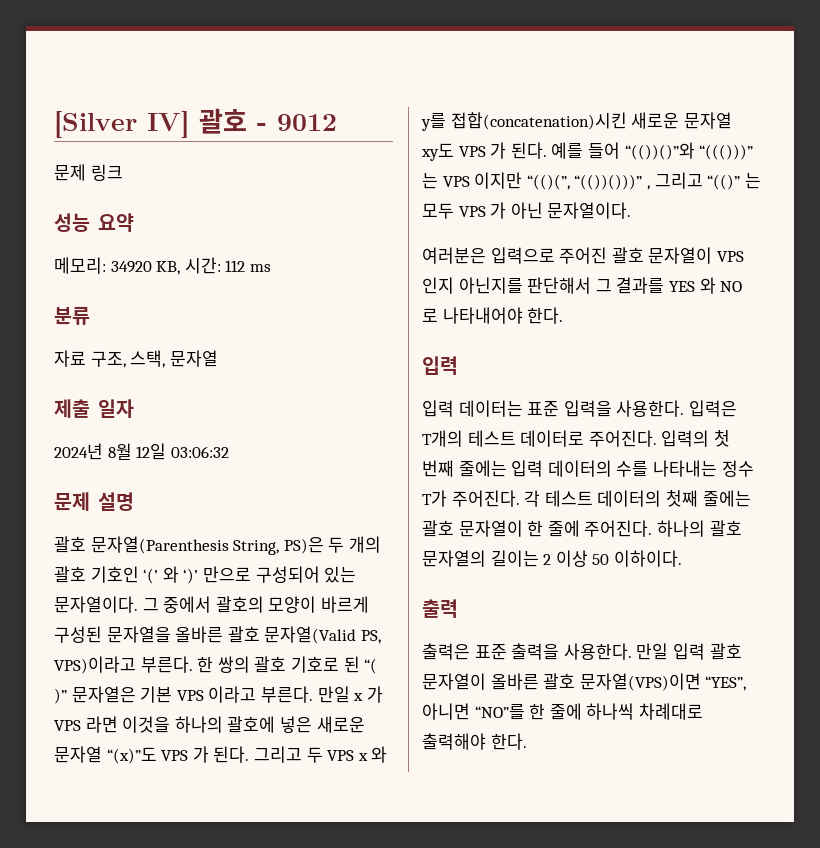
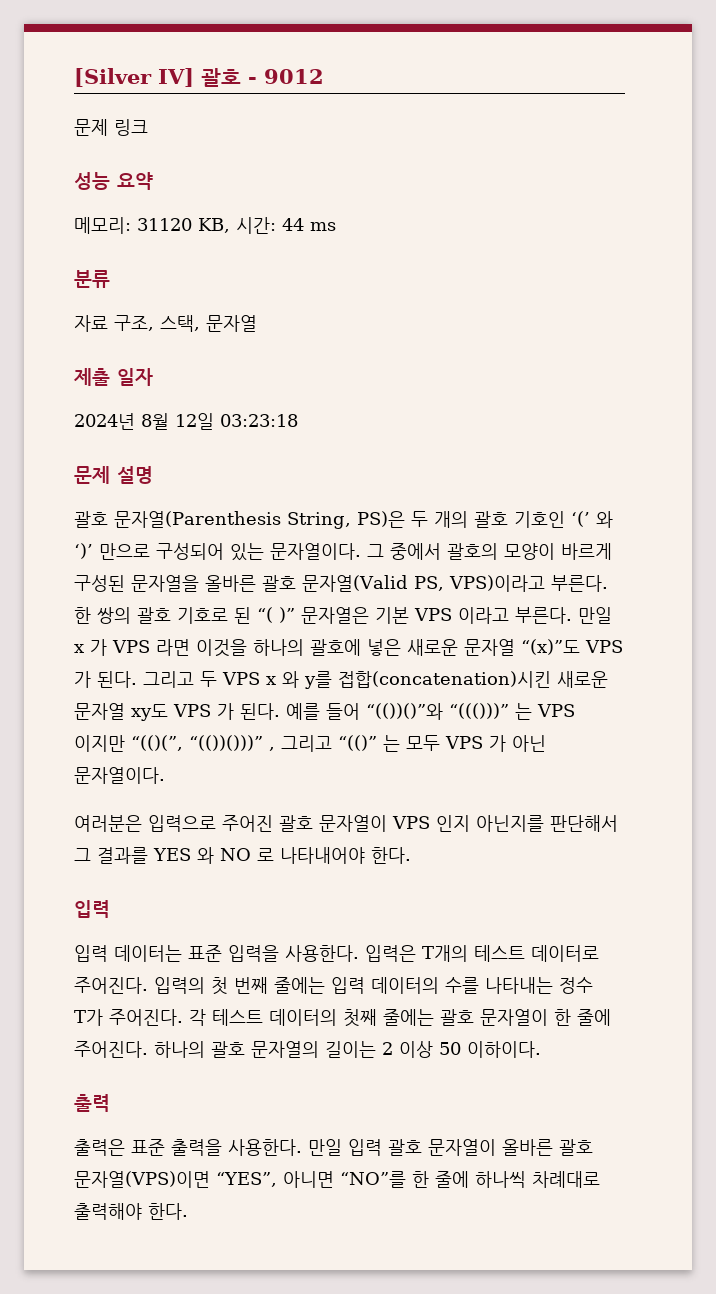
- 메모리: 34920 KB, 시간: 112 ms
+ 메모리: 31120 KB, 시간: 44 ms
- 2024년 8월 12일 03:06:32
+ 2024년 8월 12일 03:23:18

